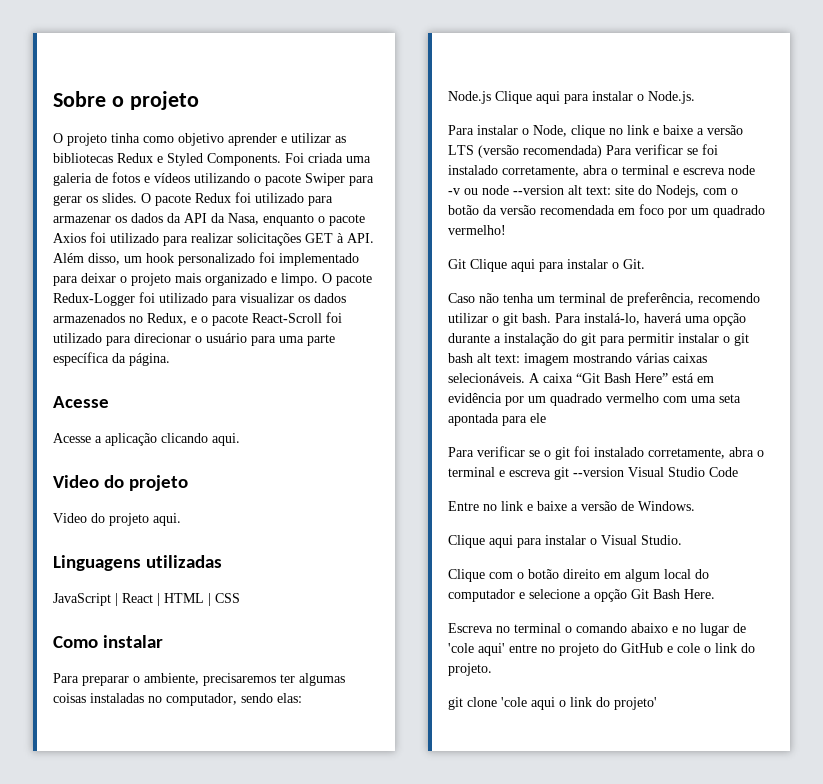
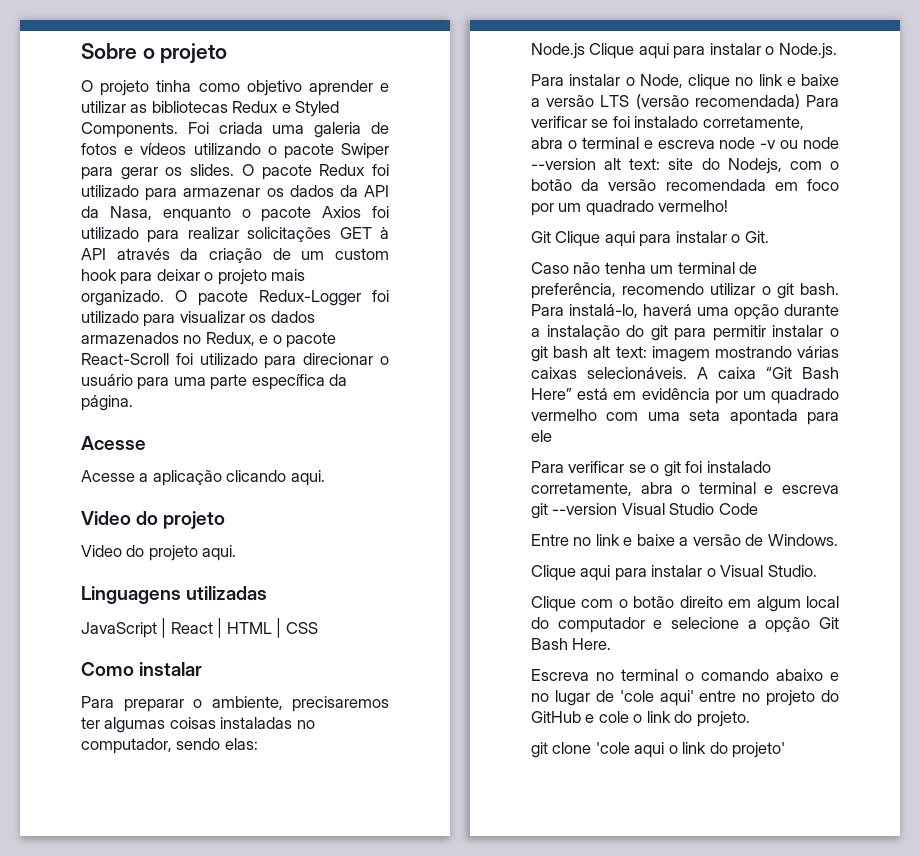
- O pacote Redux foi utilizado para armazenar os dados da API da Nasa, enquanto o pacote Axios foi utilizado para realizar solicitações GET à API. Além disso, um hook personalizado foi implementado para deixar o projeto mais organizado e limpo.
+ O pacote Redux foi utilizado para armazenar os dados da API da Nasa, enquanto o pacote Axios foi utilizado para realizar solicitações GET à API através da criação de um custom hook para deixar o projeto mais organizado.

